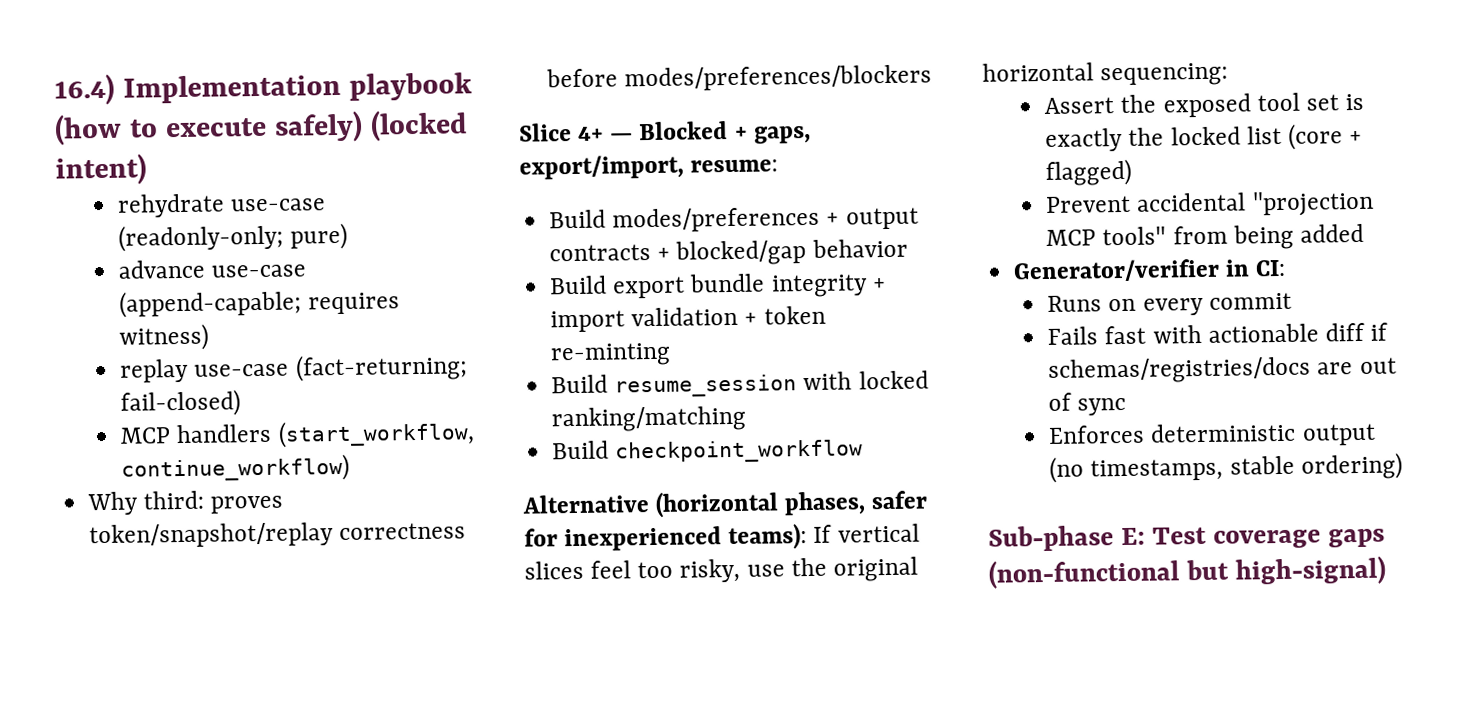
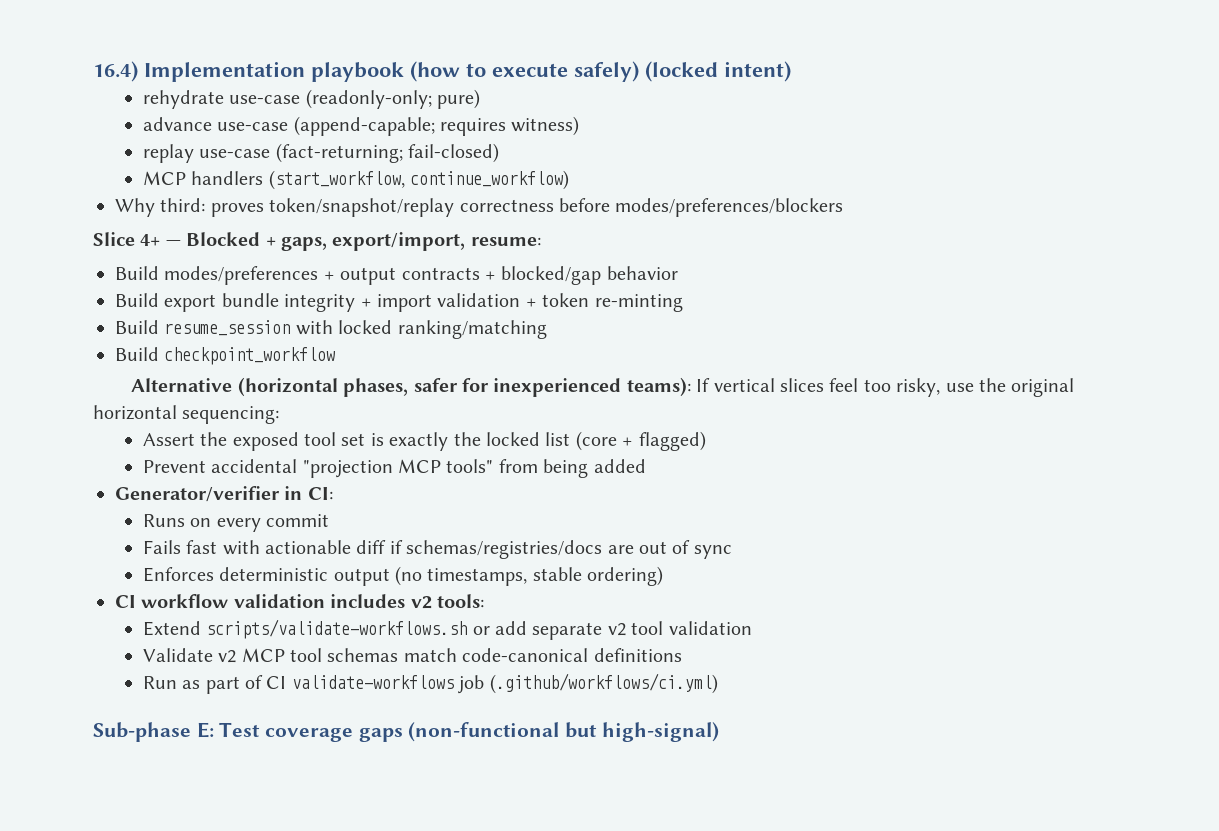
+ CI workflow validation includes v2 tools:
+ Extend scripts/validate-workflows.sh or add separate v2 tool validation
+ Validate v2 MCP tool schemas match code-canonical definitions
+ Run as part of CI validate-workflows job (.github/workflows/ci.yml)

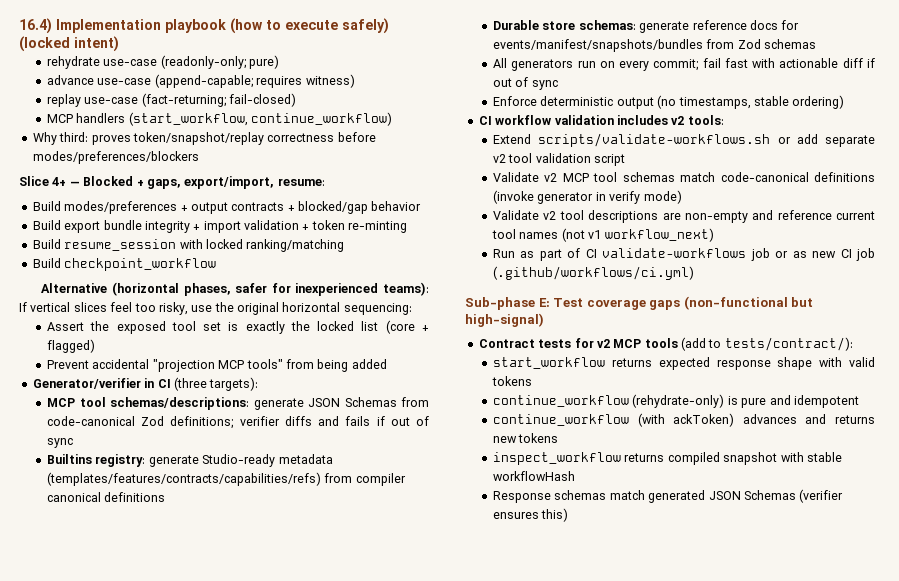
- Generator/verifier in CI:
- Runs on every commit
- Fails fast with actionable diff if schemas/registries/docs are out of sync
- Enforces deterministic output (no timestamps, stable ordering)
+ Generator/verifier in CI (three targets):
+ MCP tool schemas/descriptions: generate JSON Schemas from code-canonical Zod definitions; verifier diffs and fails if out of sync
+ Builtins registry: generate Studio-ready metadata (templates/features/contracts/capabilities/refs) from compiler canonical definitions
+ Durable store schemas: generate reference docs for events/manifest/snapshots/bundles from Zod schemas
+ All generators run on every commit; fail fast with actionable diff if out of sync
+ Enforce deterministic output (no timestamps, stable ordering)
- Extend scripts/validate-workflows.sh or add separate v2 tool validation
+ Extend scripts/validate-workflows.sh or add separate v2 tool validation script
- Validate v2 MCP tool schemas match code-canonical definitions
+ Validate v2 MCP tool schemas match code-canonical definitions (invoke generator in verify mode)
+ Validate v2 tool descriptions are non-empty and reference current tool names (not v1 workflow_next)
- Run as part of CI validate-workflows job (.github/workflows/ci.yml)
+ Run as part of CI validate-workflows job or as new CI job (.github/workflows/ci.yml)
+ Contract tests for v2 MCP tools (add to tests/contract/):
+ start_workflow returns expected response shape with valid tokens
+ continue_workflow (rehydrate-only) is pure and idempotent
+ continue_workflow (with ackToken) advances and returns new tokens
+ inspect_workflow returns compiled snapshot with stable workflowHash
+ Response schemas match generated JSON Schemas (verifier ensures this)

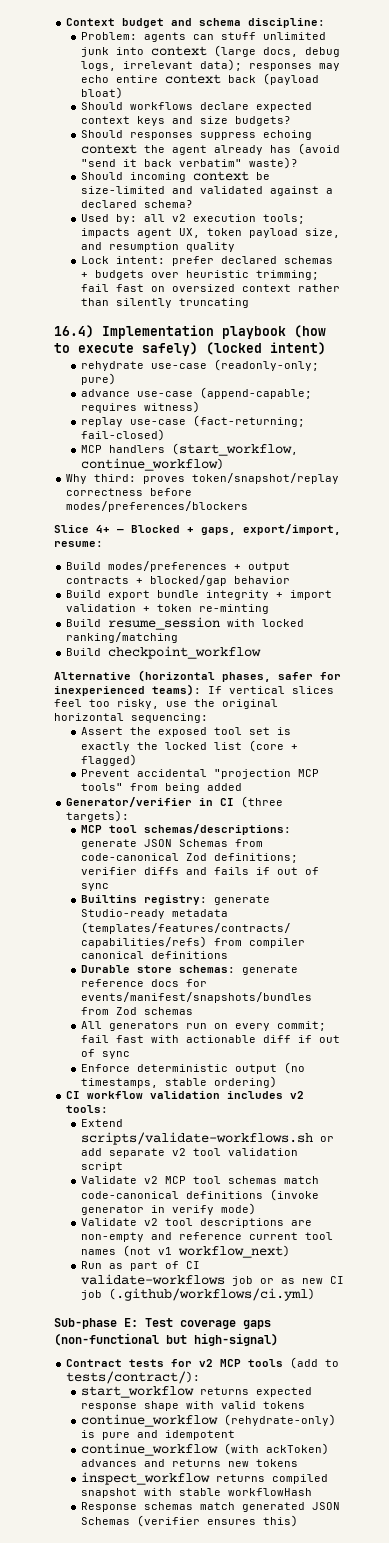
+ Context budget and schema discipline:
+ Problem: agents can stuff unlimited junk into context (large docs, debug logs, irrelevant data); responses may echo entire context back (payload bloat)
+ Should workflows declare expected context keys and size budgets?
+ Should responses suppress echoing context the agent already has (avoid "send it back verbatim" waste)?
+ Should incoming context be size-limited and validated against a declared schema?
+ Used by: all v2 execution tools; impacts agent UX, token payload size, and resumption quality
+ Lock intent: prefer declared schemas + budgets over heuristic trimming; fail fast on oversized context rather than silently truncating

